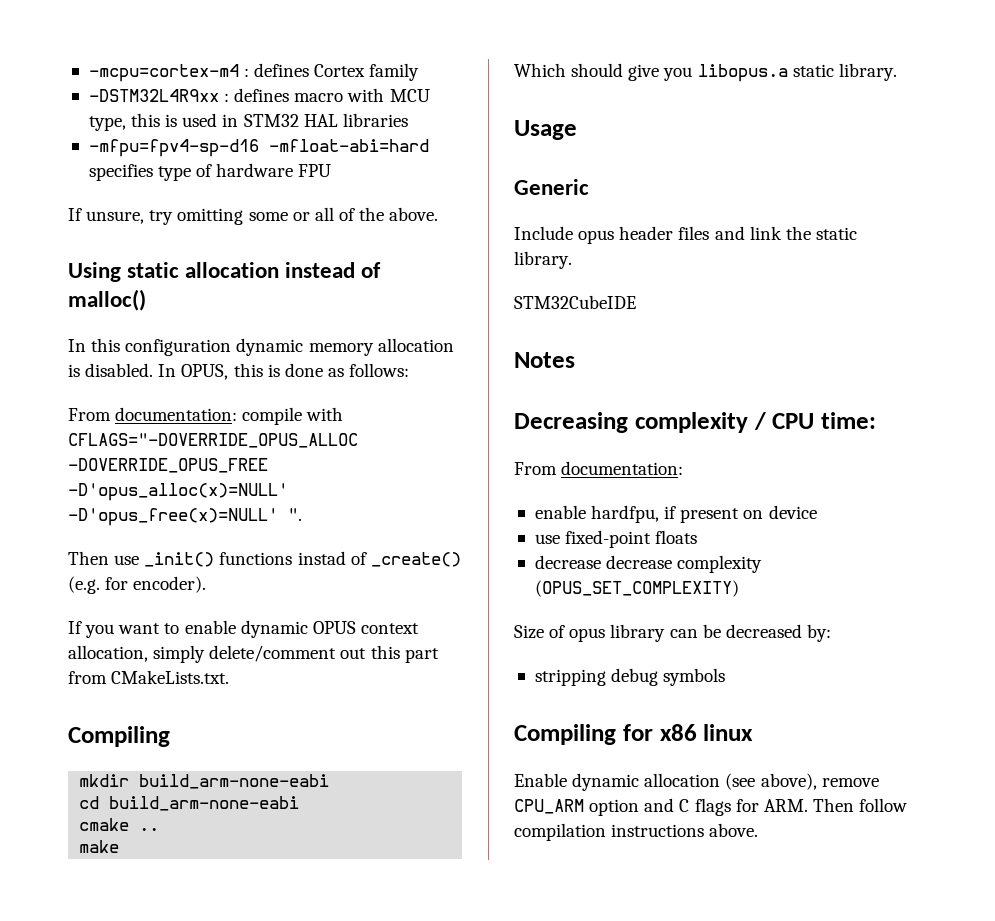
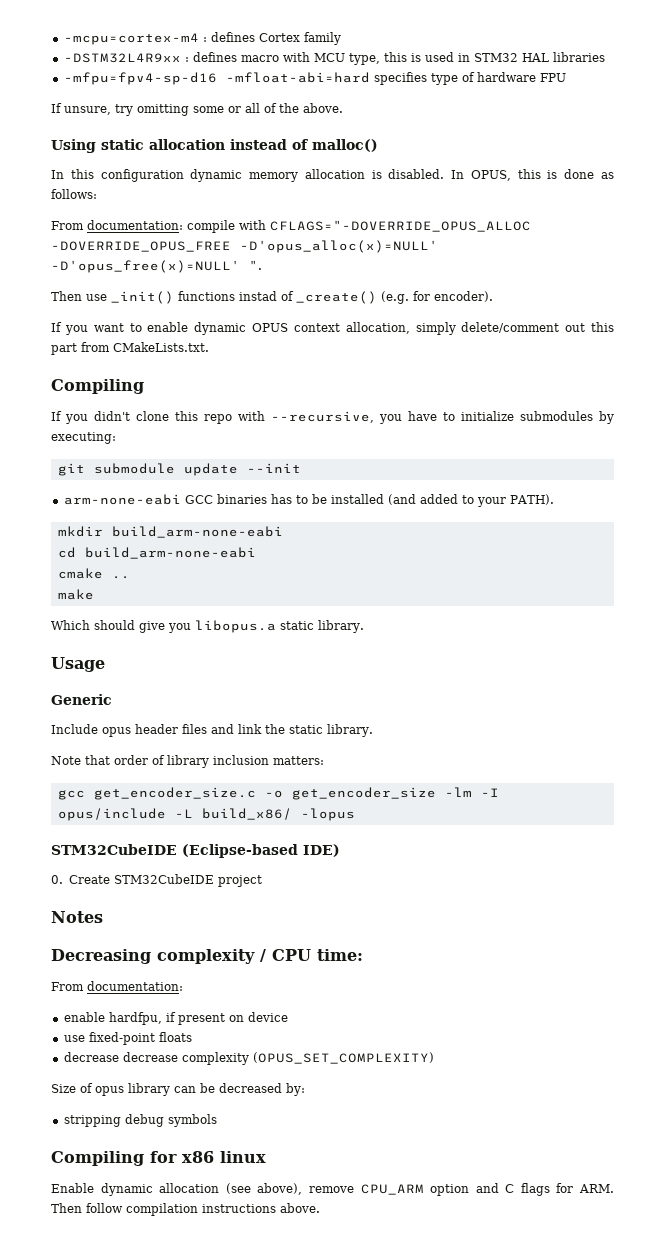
+ If you didn't clone this repo with --recursive, you have to initialize submodules by executing:
+ git submodule update --init
+ arm-none-eabi GCC binaries has to be installed (and added to your PATH).
- STM32CubeIDE
+ Note that order of library inclusion matters:
+ gcc get_encoder_size.c -o get_encoder_size -lm -I opus/include -L build_x86/ -lopus
+ STM32CubeIDE (Eclipse-based IDE)
+ 0. Create STM32CubeIDE project

